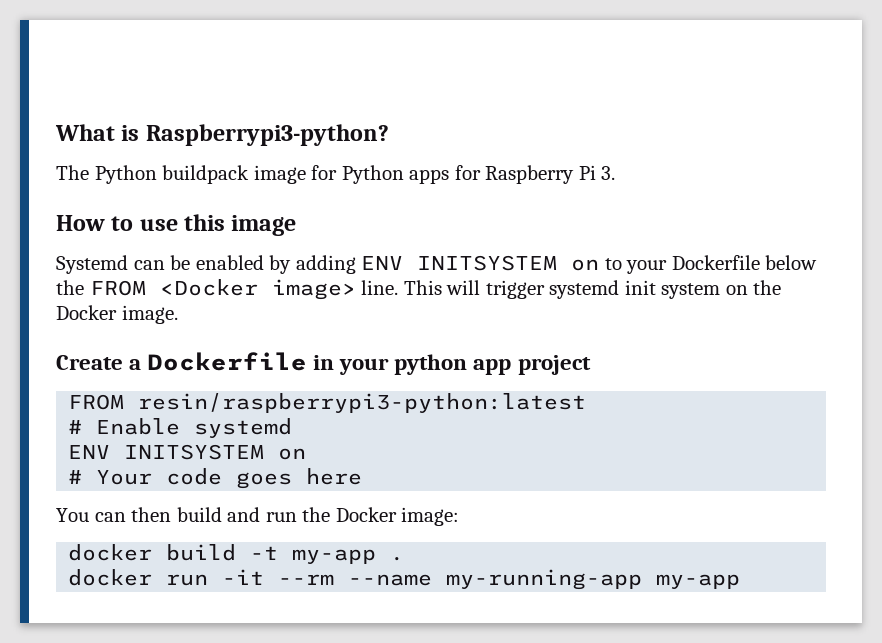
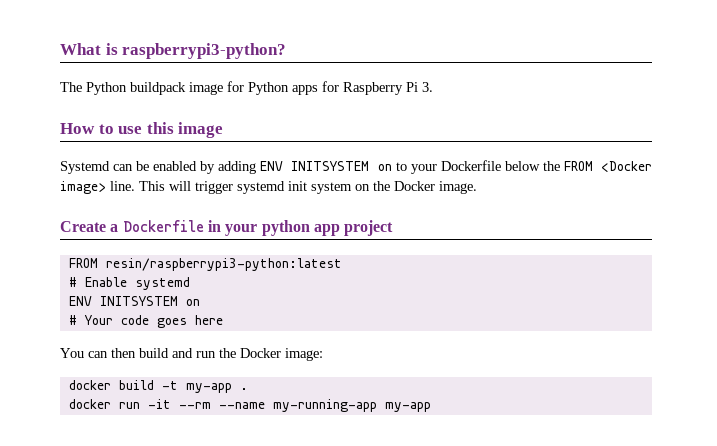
- What is Raspberrypi3-python?
+ What is raspberrypi3-python?

